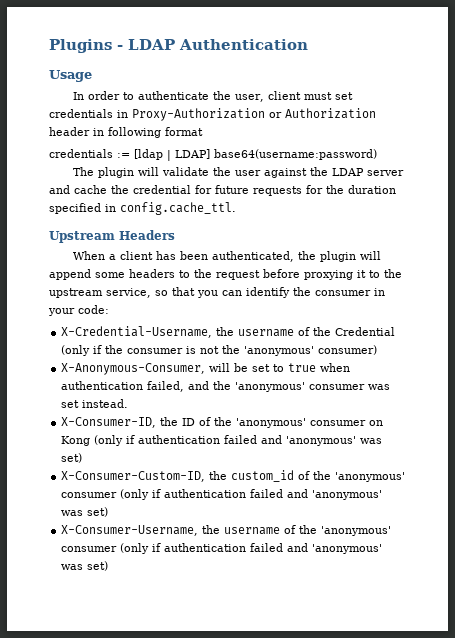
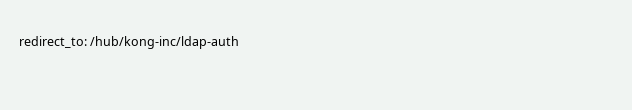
- Plugins - LDAP Authentication
- Usage
- In order to authenticate the user, client must set credentials in Proxy-Authorization or Authorization header in following format
- credentials := [ldap | LDAP] base64(username:password)
- The plugin will validate the user against the LDAP server and cache the credential for future requests for the duration specified in config.cache_ttl.
- Upstream Headers
- When a client has been authenticated, the plugin will append some headers to the request before proxying it to the upstream service, so that you can identify the consumer in your code:
- X-Credential-Username, the username of the Credential (only if the consumer is not the 'anonymous' consumer)
- X-Anonymous-Consumer, will be set to true when authentication failed, and the 'anonymous' consumer was set instead.
- X-Consumer-ID, the ID of the 'anonymous' consumer on Kong (only if authentication failed and 'anonymous' was set)
- X-Consumer-Custom-ID, the custom_id of the 'anonymous' consumer (only if authentication failed and 'anonymous' was set)
- X-Consumer-Username, the username of the 'anonymous' consumer (only if authentication failed and 'anonymous' was set)
+ redirect_to: /hub/kong-inc/ldap-auth

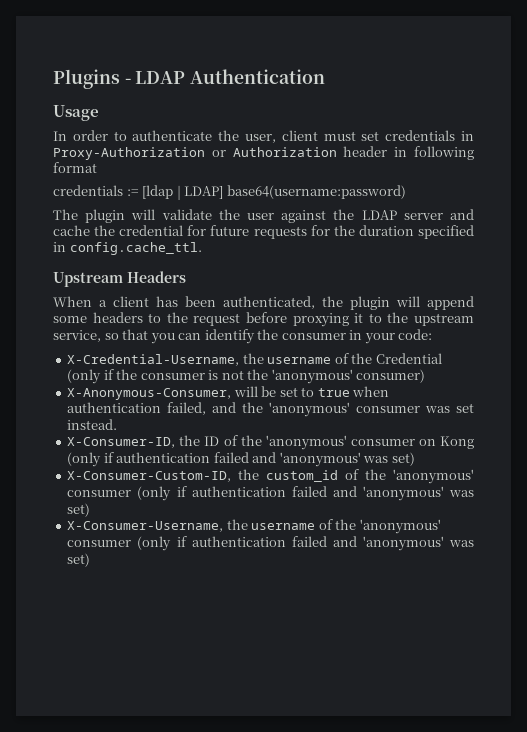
- redirect_to: /hub/kong-inc/ldap-auth
+ Plugins - LDAP Authentication
+ Usage
+ In order to authenticate the user, client must set credentials in Proxy-Authorization or Authorization header in following format
+ credentials := [ldap | LDAP] base64(username:password)
+ The plugin will validate the user against the LDAP server and cache the credential for future requests for the duration specified in config.cache_ttl.
+ Upstream Headers
+ When a client has been authenticated, the plugin will append some headers to the request before proxying it to the upstream service, so that you can identify the consumer in your code:
+ X-Credential-Username, the username of the Credential (only if the consumer is not the 'anonymous' consumer)
+ X-Anonymous-Consumer, will be set to true when authentication failed, and the 'anonymous' consumer was set instead.
+ X-Consumer-ID, the ID of the 'anonymous' consumer on Kong (only if authentication failed and 'anonymous' was set)
+ X-Consumer-Custom-ID, the custom_id of the 'anonymous' consumer (only if authentication failed and 'anonymous' was set)
+ X-Consumer-Username, the username of the 'anonymous' consumer (only if authentication failed and 'anonymous' was set)

